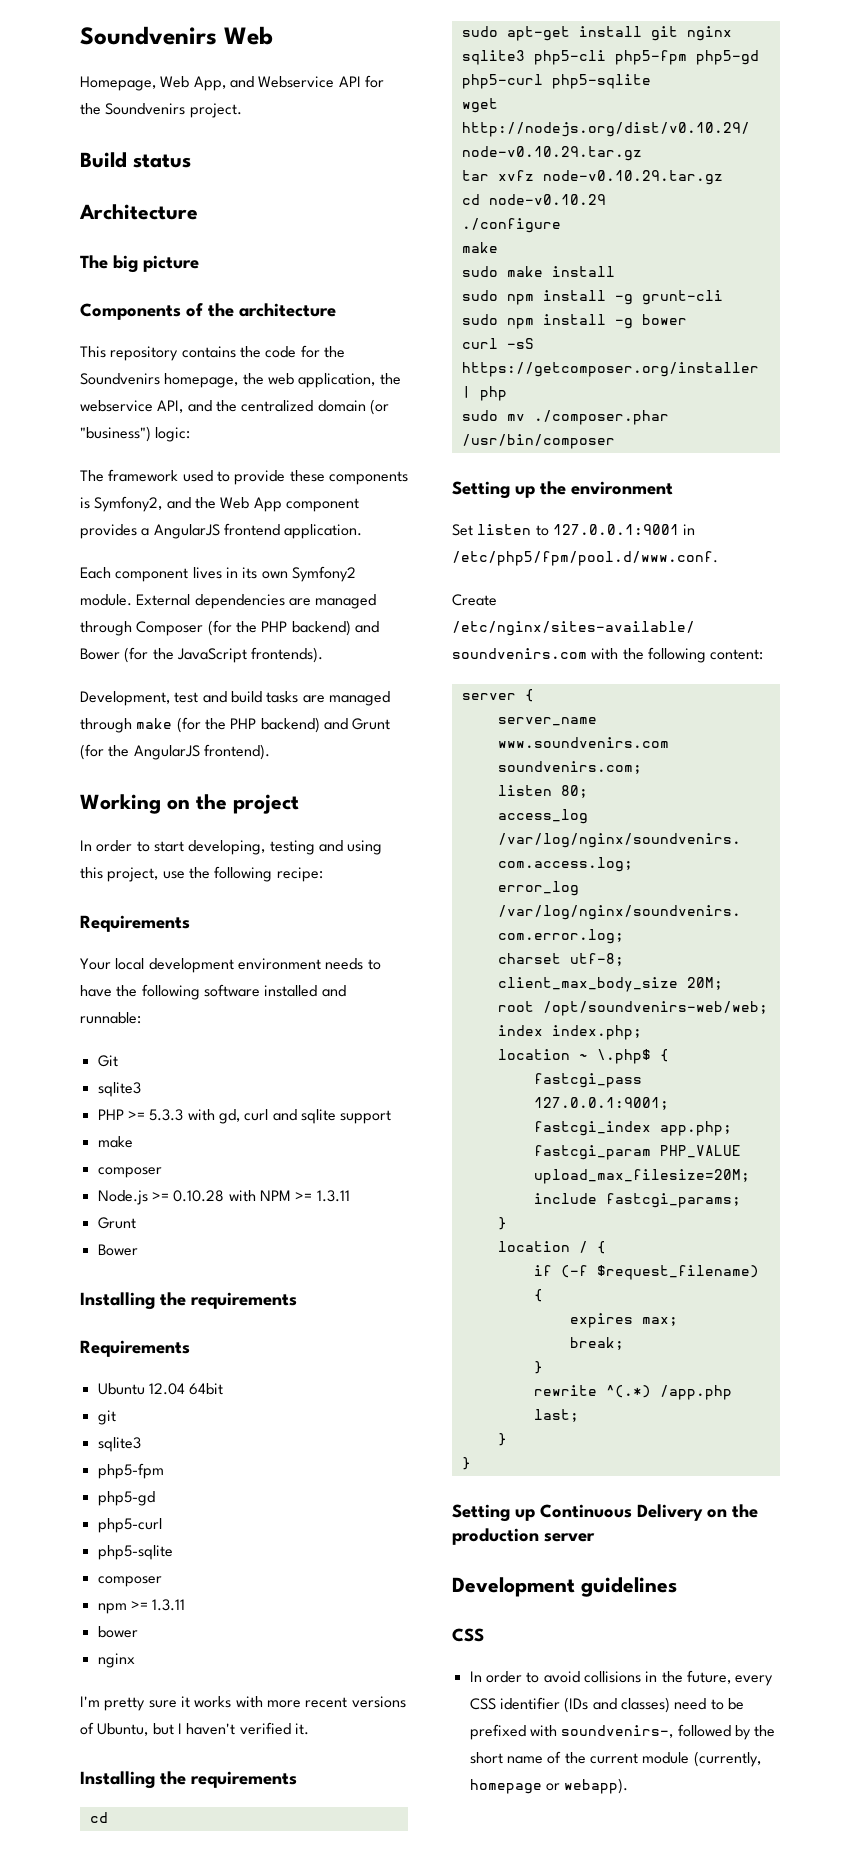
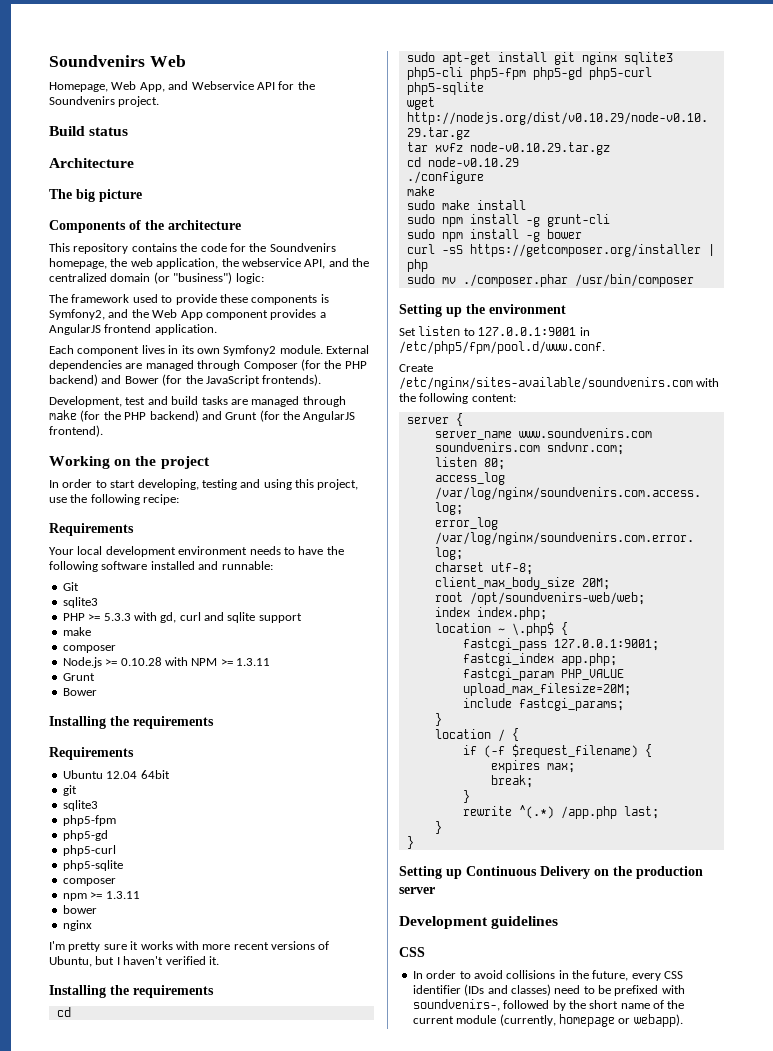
- server_name www.soundvenirs.com soundvenirs.com;
+ server_name www.soundvenirs.com soundvenirs.com sndvnr.com;

